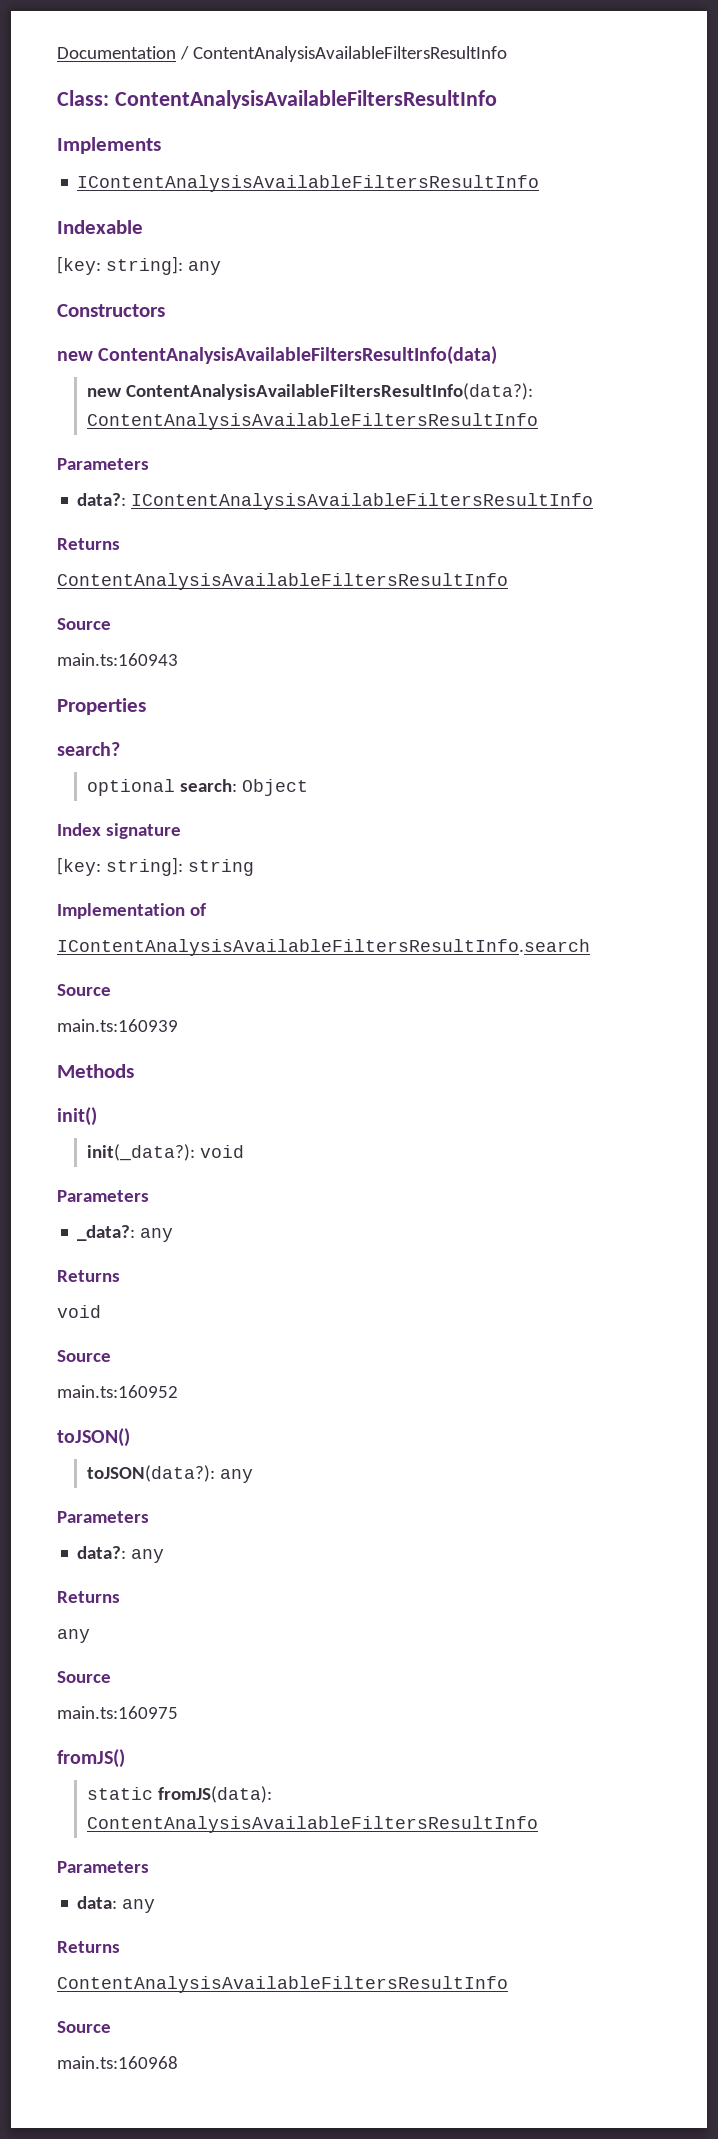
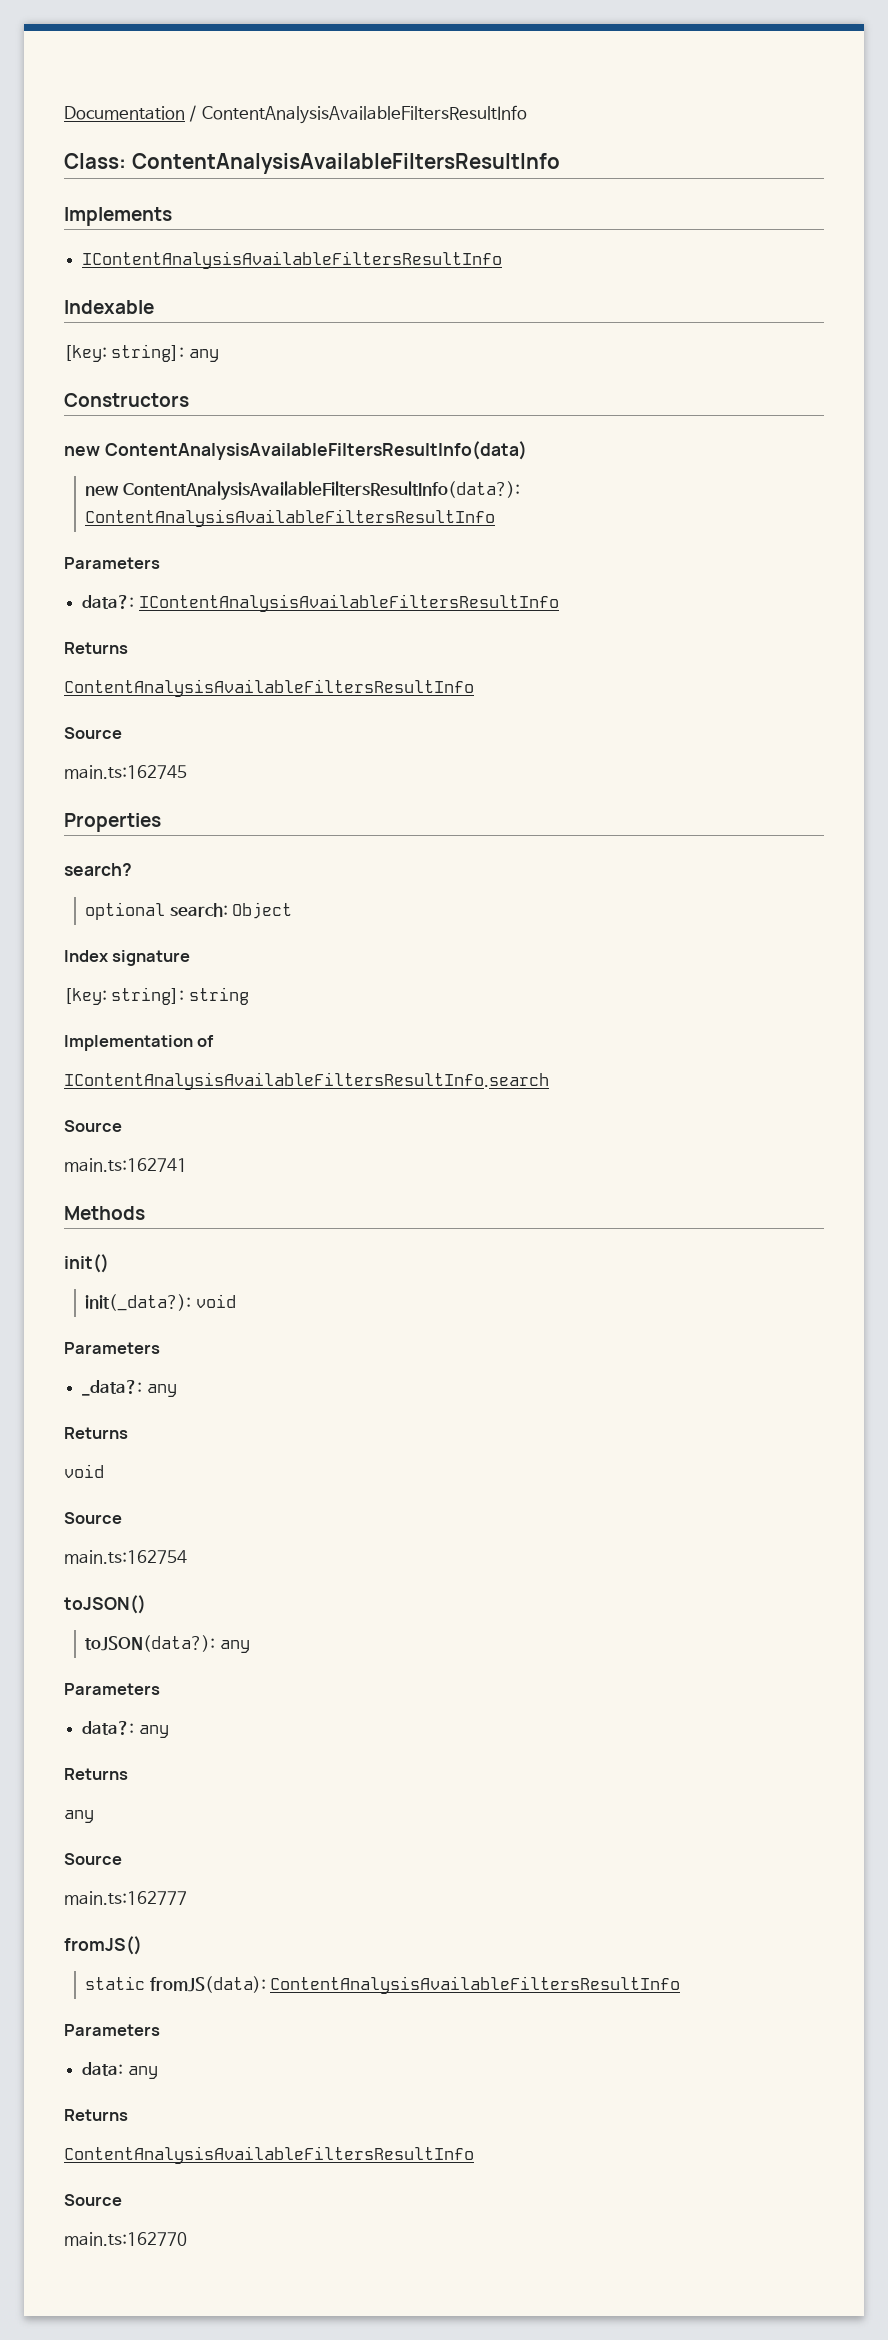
- main.ts:160943
+ main.ts:162745
- main.ts:160939
+ main.ts:162741
- main.ts:160952
+ main.ts:162754
- main.ts:160975
+ main.ts:162777
- main.ts:160968
+ main.ts:162770

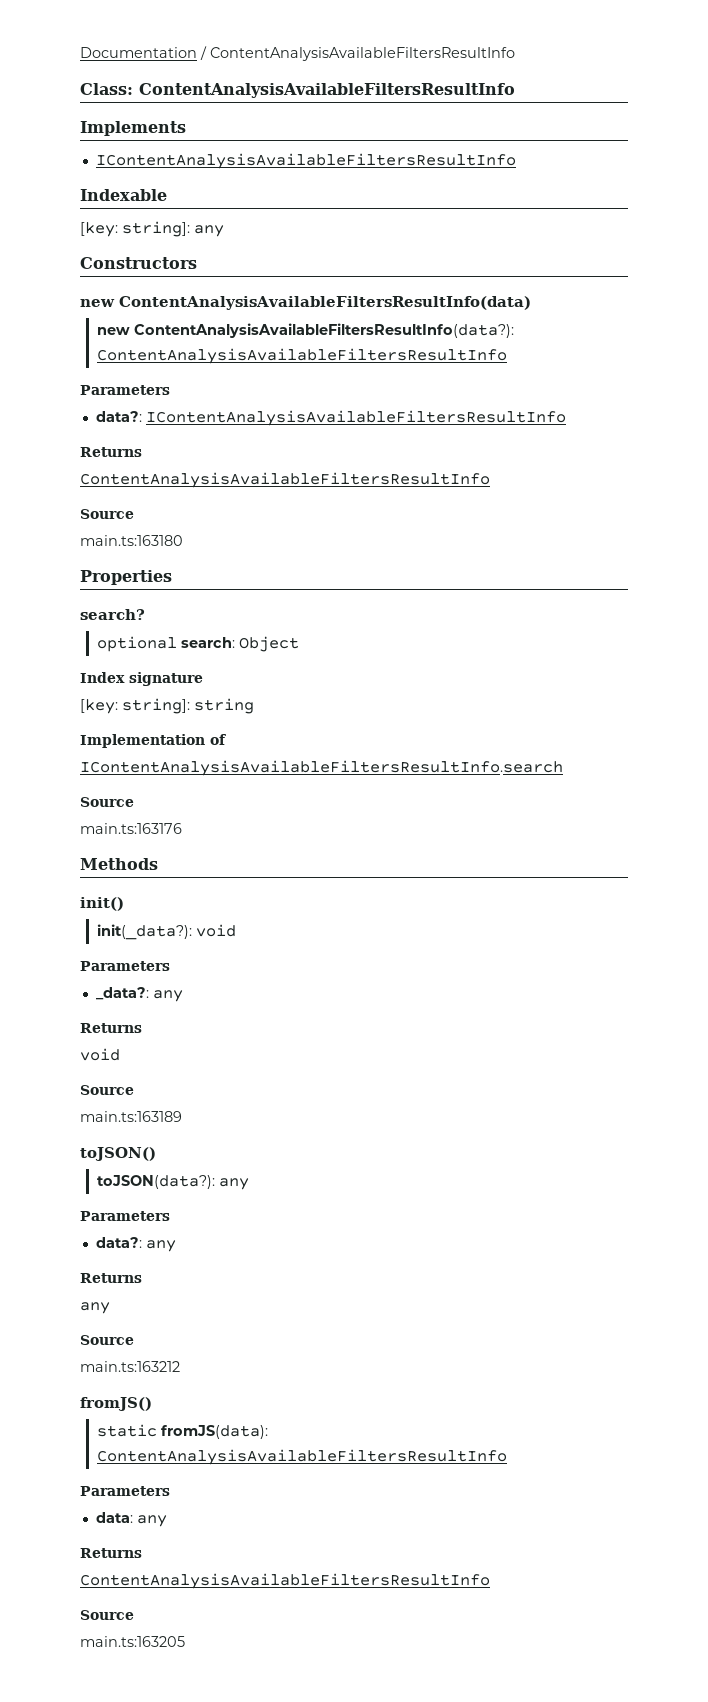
- main.ts:162745
+ main.ts:163180
- main.ts:162741
+ main.ts:163176
- main.ts:162754
+ main.ts:163189
- main.ts:162777
+ main.ts:163212
- main.ts:162770
+ main.ts:163205

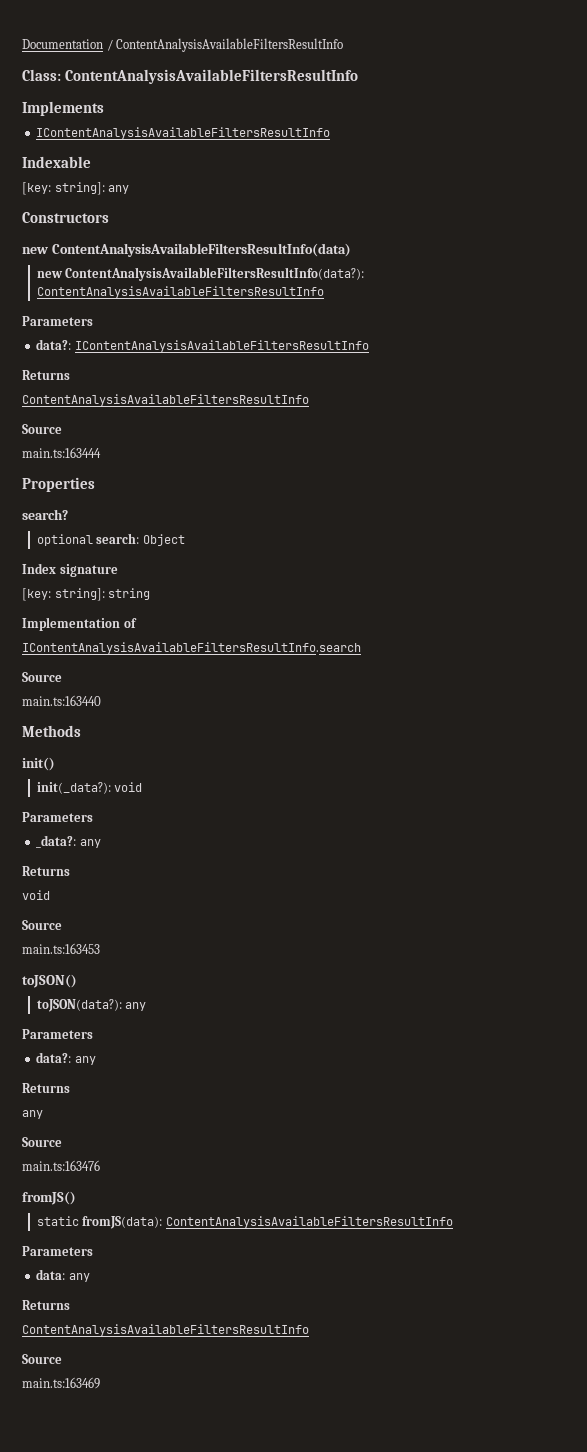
- main.ts:163180
+ main.ts:163444
- main.ts:163176
+ main.ts:163440
- main.ts:163189
+ main.ts:163453
- main.ts:163212
+ main.ts:163476
- main.ts:163205
+ main.ts:163469

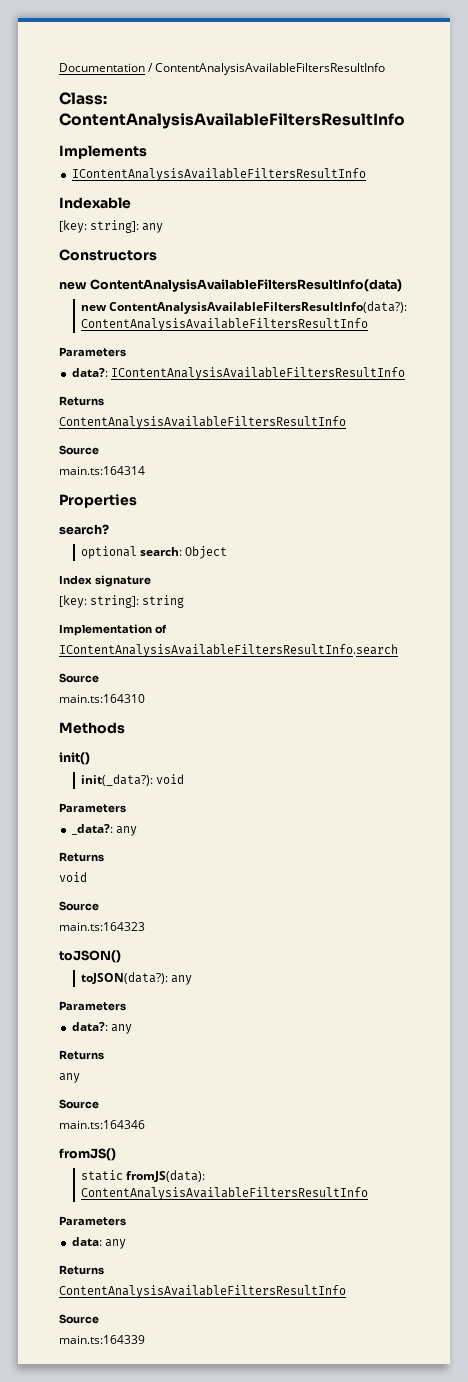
- main.ts:163444
+ main.ts:164314
- main.ts:163440
+ main.ts:164310
- main.ts:163453
+ main.ts:164323
- main.ts:163476
+ main.ts:164346
- main.ts:163469
+ main.ts:164339

